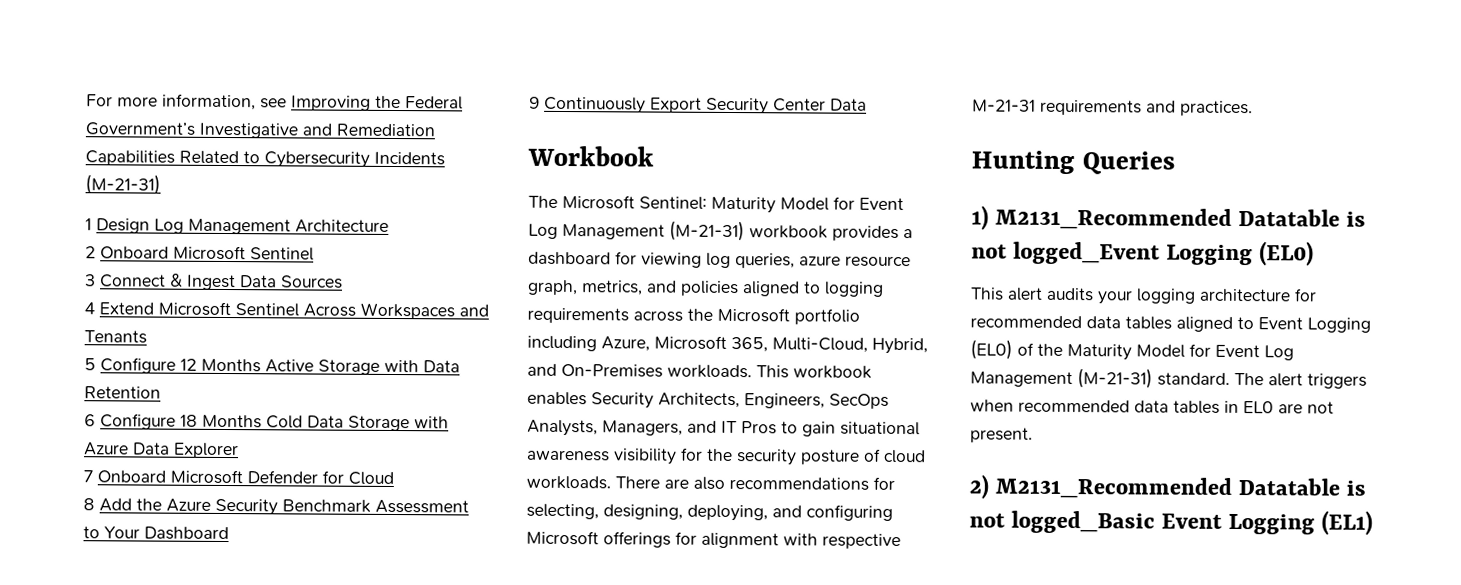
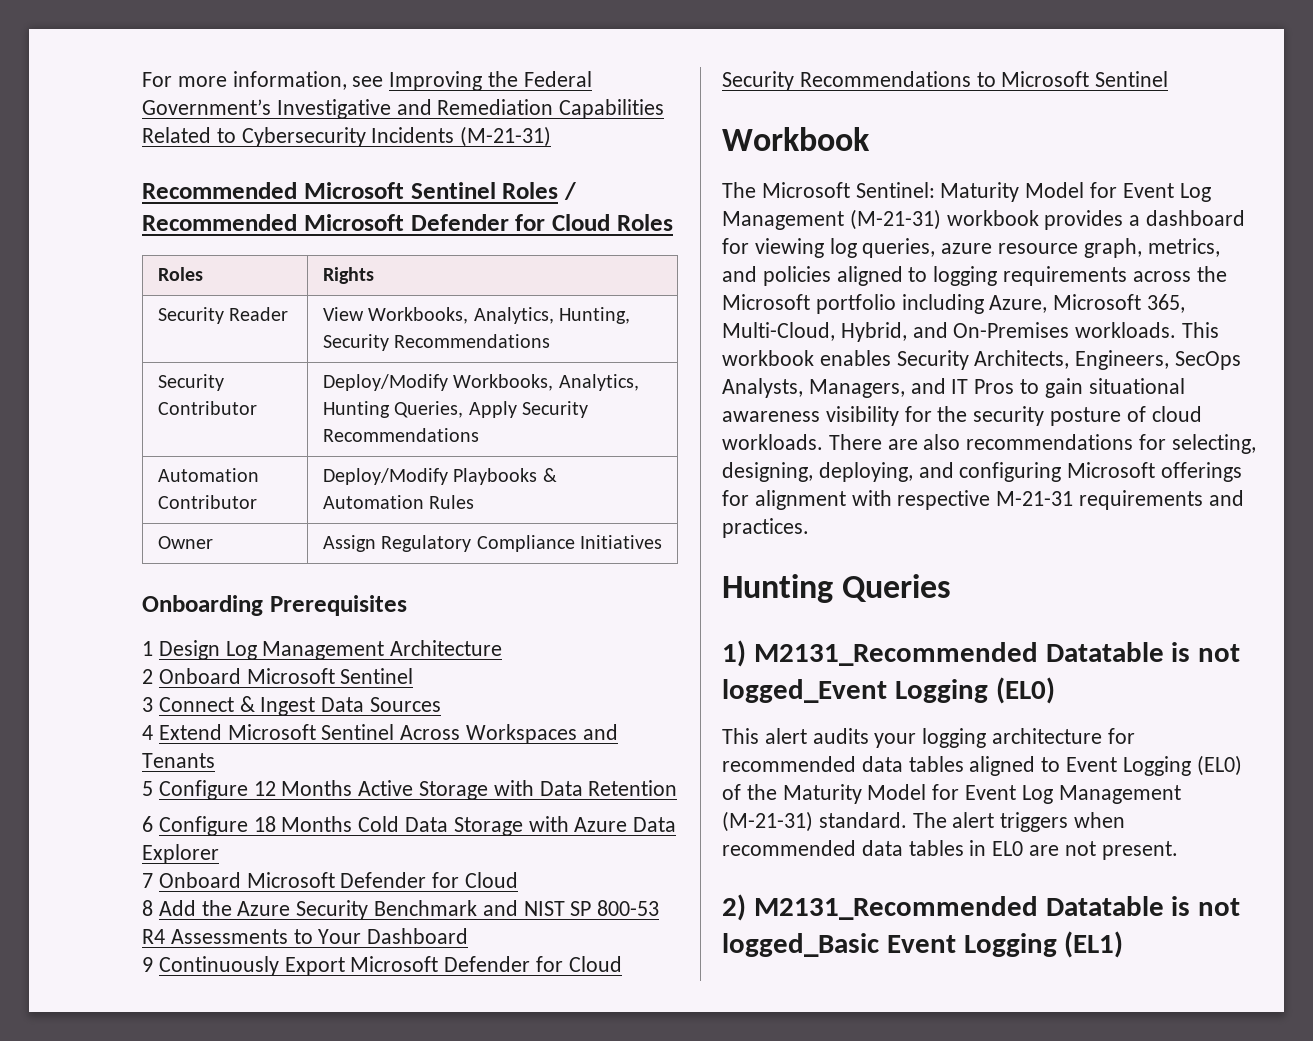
+ Recommended Microsoft Sentinel Roles / Recommended Microsoft Defender for Cloud Roles
+ Roles | Rights
+ Security Reader | View Workbooks, Analytics, Hunting, Security Recommendations
+ Security Contributor | Deploy/Modify Workbooks, Analytics, Hunting Queries, Apply Security Recommendations
+ Automation Contributor | Deploy/Modify Playbooks & Automation Rules
+ Owner | Assign Regulatory Compliance Initiatives
+ Onboarding Prerequisites
- 8 Add the Azure Security Benchmark Assessment to Your Dashboard
+ 8 Add the Azure Security Benchmark and NIST SP 800-53 R4 Assessments to Your Dashboard
- 9 Continuously Export Security Center Data
+ 9 Continuously Export Microsoft Defender for Cloud Security Recommendations to Microsoft Sentinel

